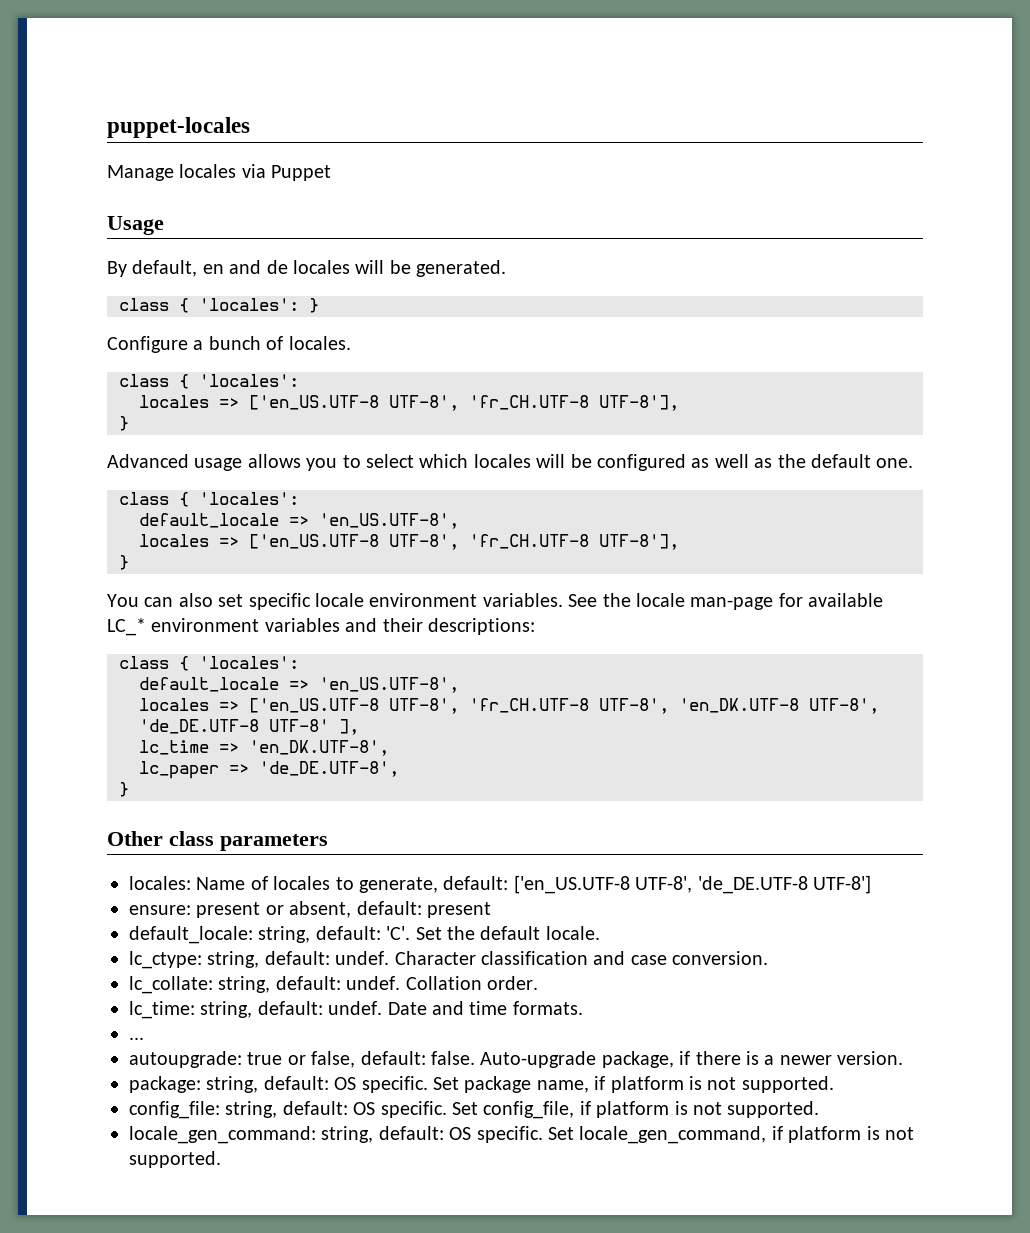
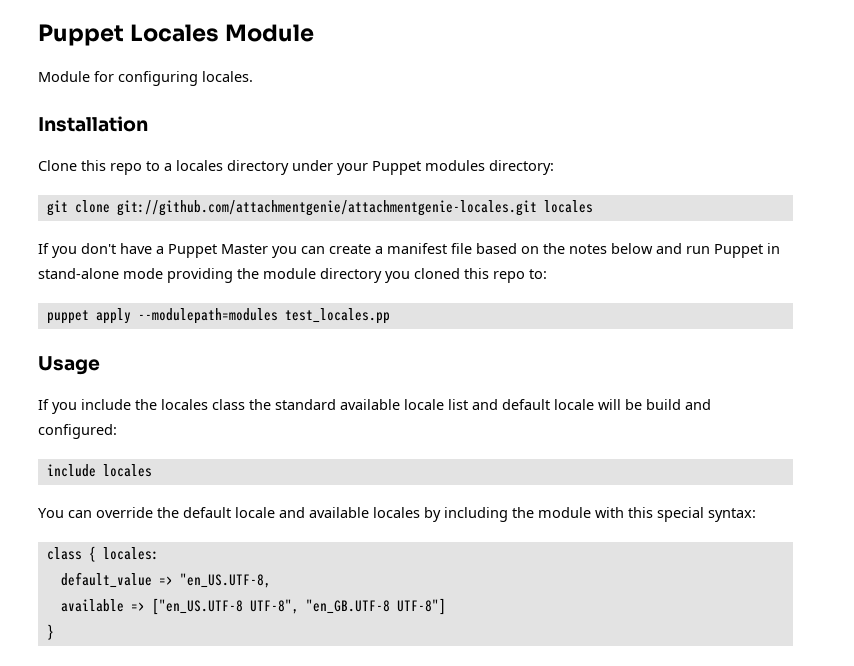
- puppet-locales
- Manage locales via Puppet
+ Puppet Locales Module
+ Module for configuring locales.
+ Installation
+ Clone this repo to a locales directory under your Puppet modules directory:
+ git clone git://github.com/attachmentgenie/attachmentgenie-locales.git locales
+ If you don't have a Puppet Master you can create a manifest file based on the notes below and run Puppet in stand-alone mode providing the module directory you cloned this repo to:
+ puppet apply --modulepath=modules test_locales.pp
  Usage
- By default, en and de locales will be generated.
- class { 'locales': }
- Configure a bunch of locales.
- class { 'locales':
- locales => ['en_US.UTF-8 UTF-8', 'fr_CH.UTF-8 UTF-8'],
+ If you include the locales class the standard available locale list and default locale will be build and configured:
+ include locales
+ You can override the default locale and available locales by including the module with this special syntax:
+ class { locales:
+ default_value => "en_US.UTF-8,
+ available => ["en_US.UTF-8 UTF-8", "en_GB.UTF-8 UTF-8"]
  }
- Advanced usage allows you to select which locales will be configured as well as the default one.
- class { 'locales':
- default_locale => 'en_US.UTF-8',
- locales => ['en_US.UTF-8 UTF-8', 'fr_CH.UTF-8 UTF-8'],
- }
- You can also set specific locale environment variables. See the locale man-page for available LC_* environment variables and their descriptions:
- class { 'locales':
- default_locale => 'en_US.UTF-8',
- locales => ['en_US.UTF-8 UTF-8', 'fr_CH.UTF-8 UTF-8', 'en_DK.UTF-8 UTF-8', 'de_DE.UTF-8 UTF-8' ],
- lc_time => 'en_DK.UTF-8',
- lc_paper => 'de_DE.UTF-8',
- }
- Other class parameters
- locales: Name of locales to generate, default: ['en_US.UTF-8 UTF-8', 'de_DE.UTF-8 UTF-8']
- ensure: present or absent, default: present
- default_locale: string, default: 'C'. Set the default locale.
- lc_ctype: string, default: undef. Character classification and case conversion.
- lc_collate: string, default: undef. Collation order.
- lc_time: string, default: undef. Date and time formats.
- ...
- autoupgrade: true or false, default: false. Auto-upgrade package, if there is a newer version.
- package: string, default: OS specific. Set package name, if platform is not supported.
- config_file: string, default: OS specific. Set config_file, if platform is not supported.
- locale_gen_command: string, default: OS specific. Set locale_gen_command, if platform is not supported.

